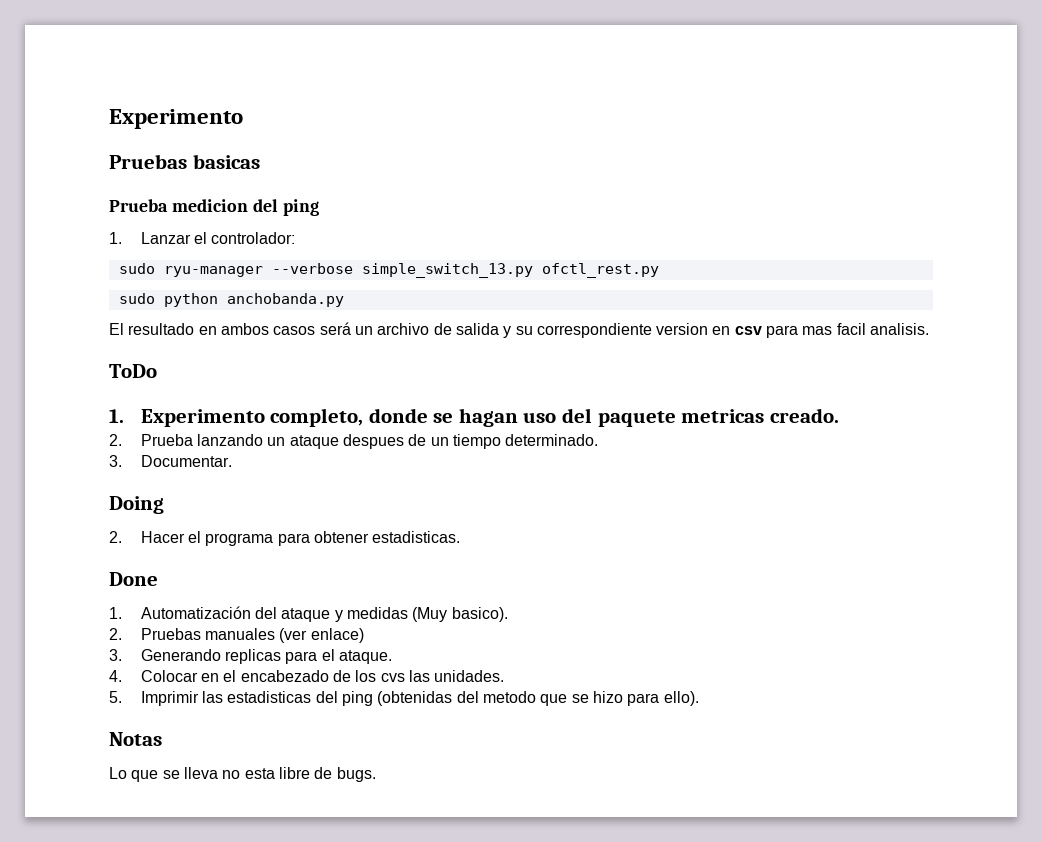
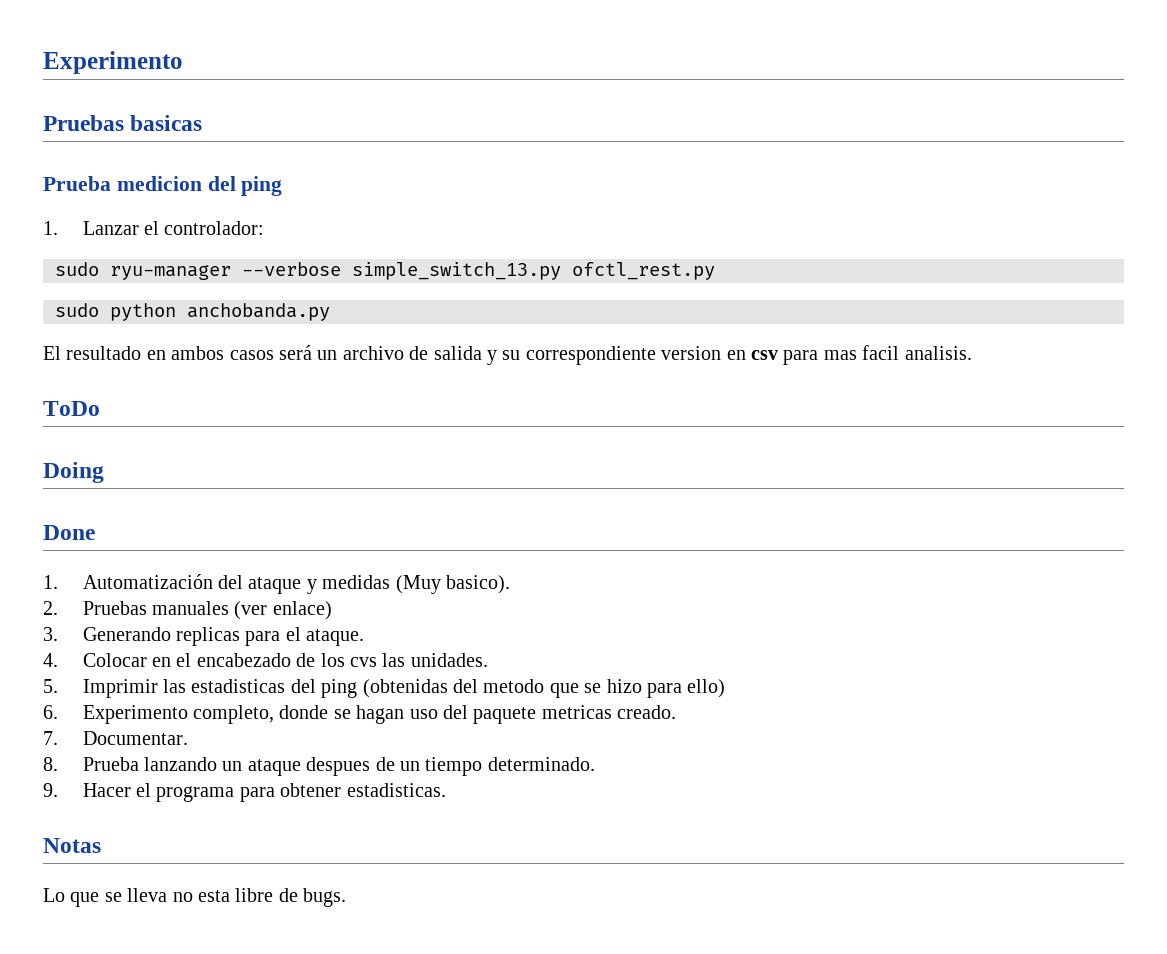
- 1. Experimento completo, donde se hagan uso del paquete metricas creado.
- 2. Prueba lanzando un ataque despues de un tiempo determinado.
- 3. Documentar.
  Doing
- 2. Hacer el programa para obtener estadisticas.
- 5. Imprimir las estadisticas del ping (obtenidas del metodo que se hizo para ello).
+ 5. Imprimir las estadisticas del ping (obtenidas del metodo que se hizo para ello)
+ 6. Experimento completo, donde se hagan uso del paquete metricas creado.
+ 7. Documentar.
+ 8. Prueba lanzando un ataque despues de un tiempo determinado.
+ 9. Hacer el programa para obtener estadisticas.

